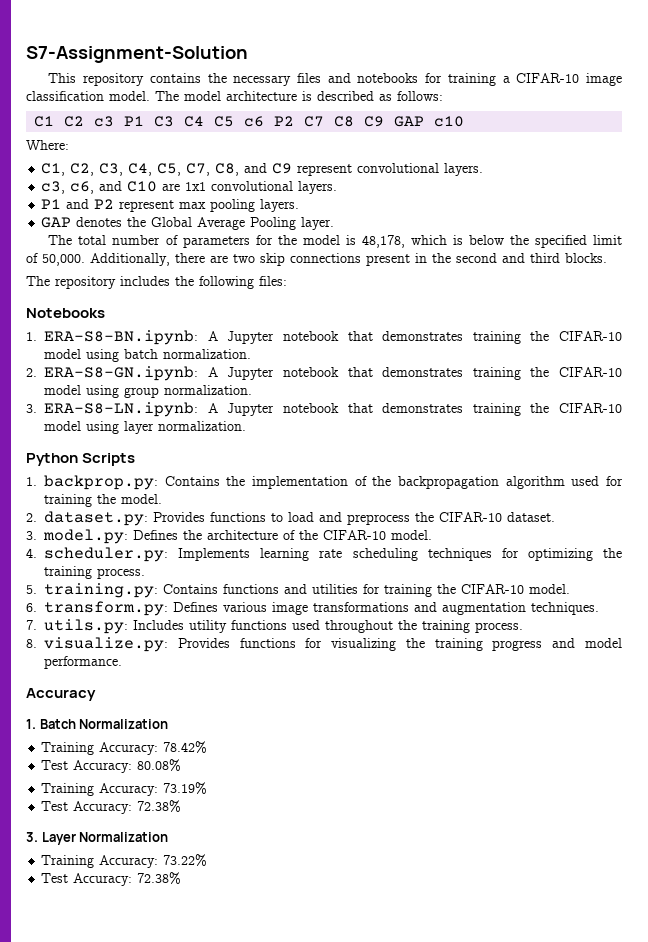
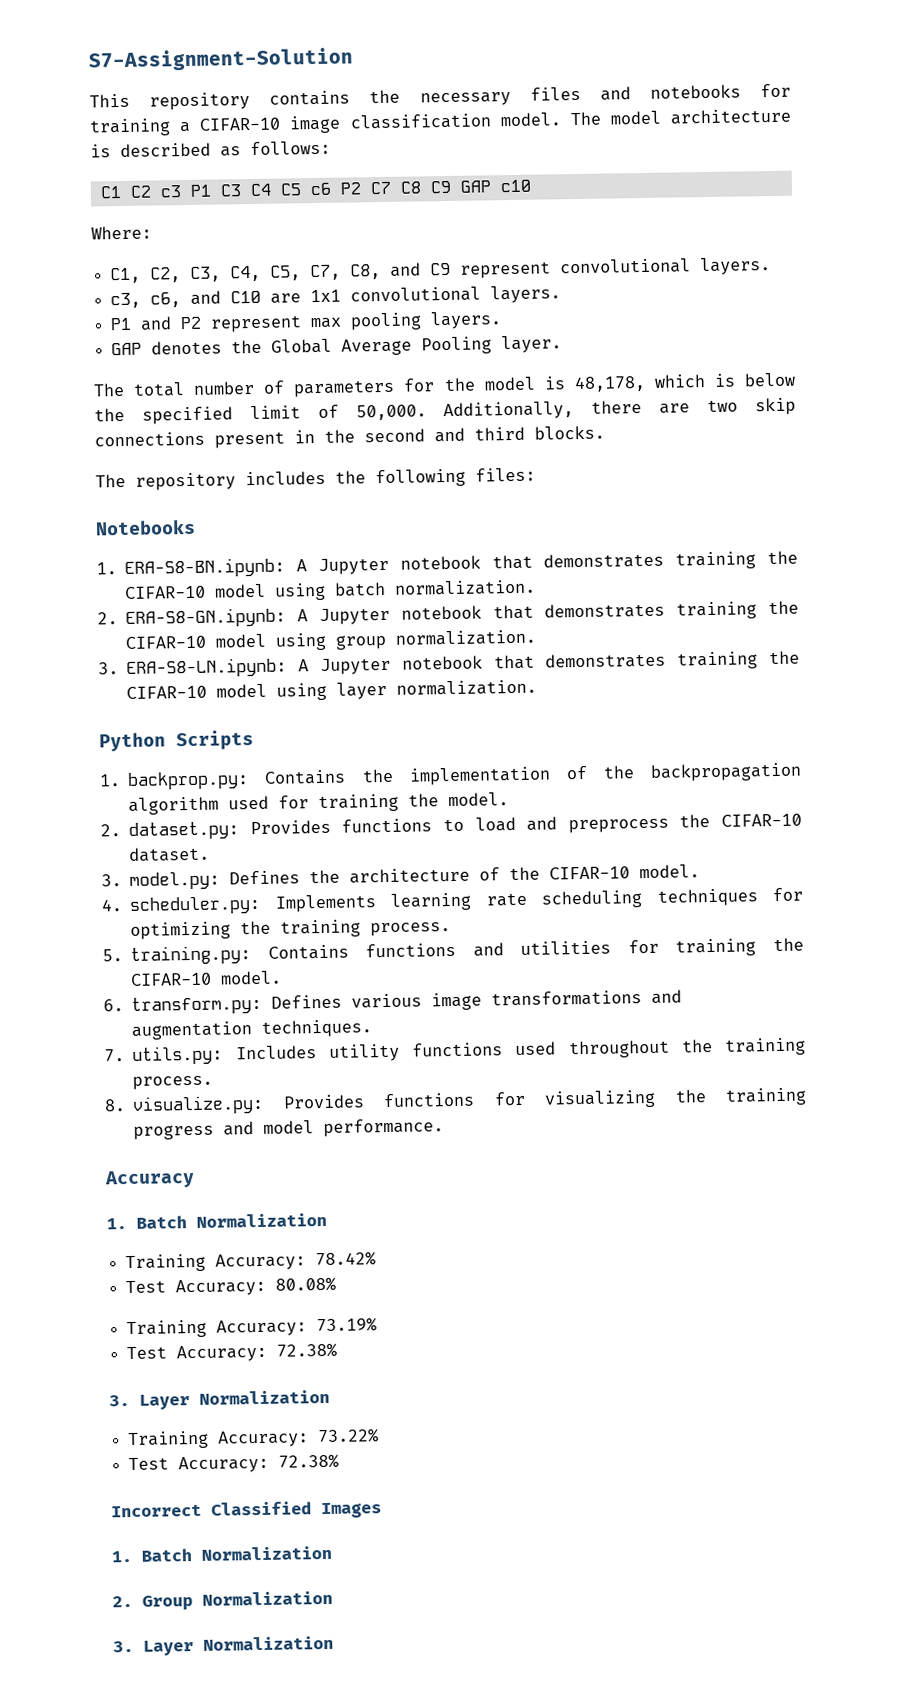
+ Incorrect Classified Images
+ 1. Batch Normalization
+ 2. Group Normalization
+ 3. Layer Normalization

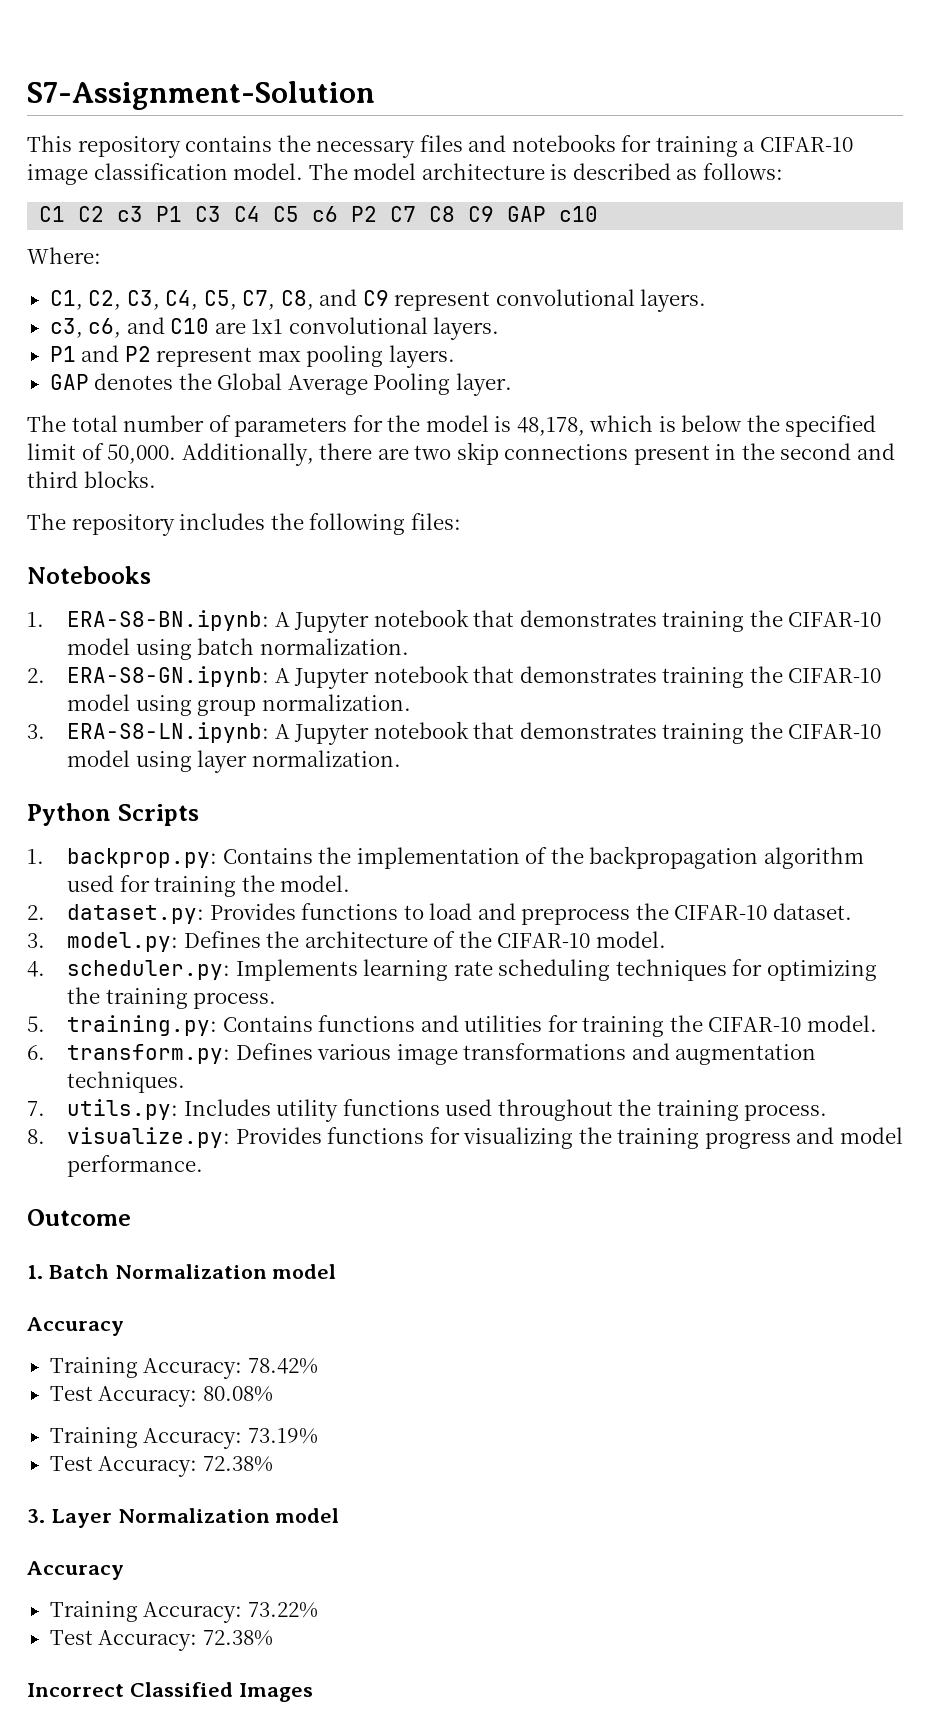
+ Outcome
+ 1. Batch Normalization model
  Accuracy
- 1. Batch Normalization
  Training Accuracy: 73.19%
  Test Accuracy: 72.38%
- 3. Layer Normalization
+ 3. Layer Normalization model
+ Accuracy
  Incorrect Classified Images
- 1. Batch Normalization
- 2. Group Normalization
- 3. Layer Normalization

